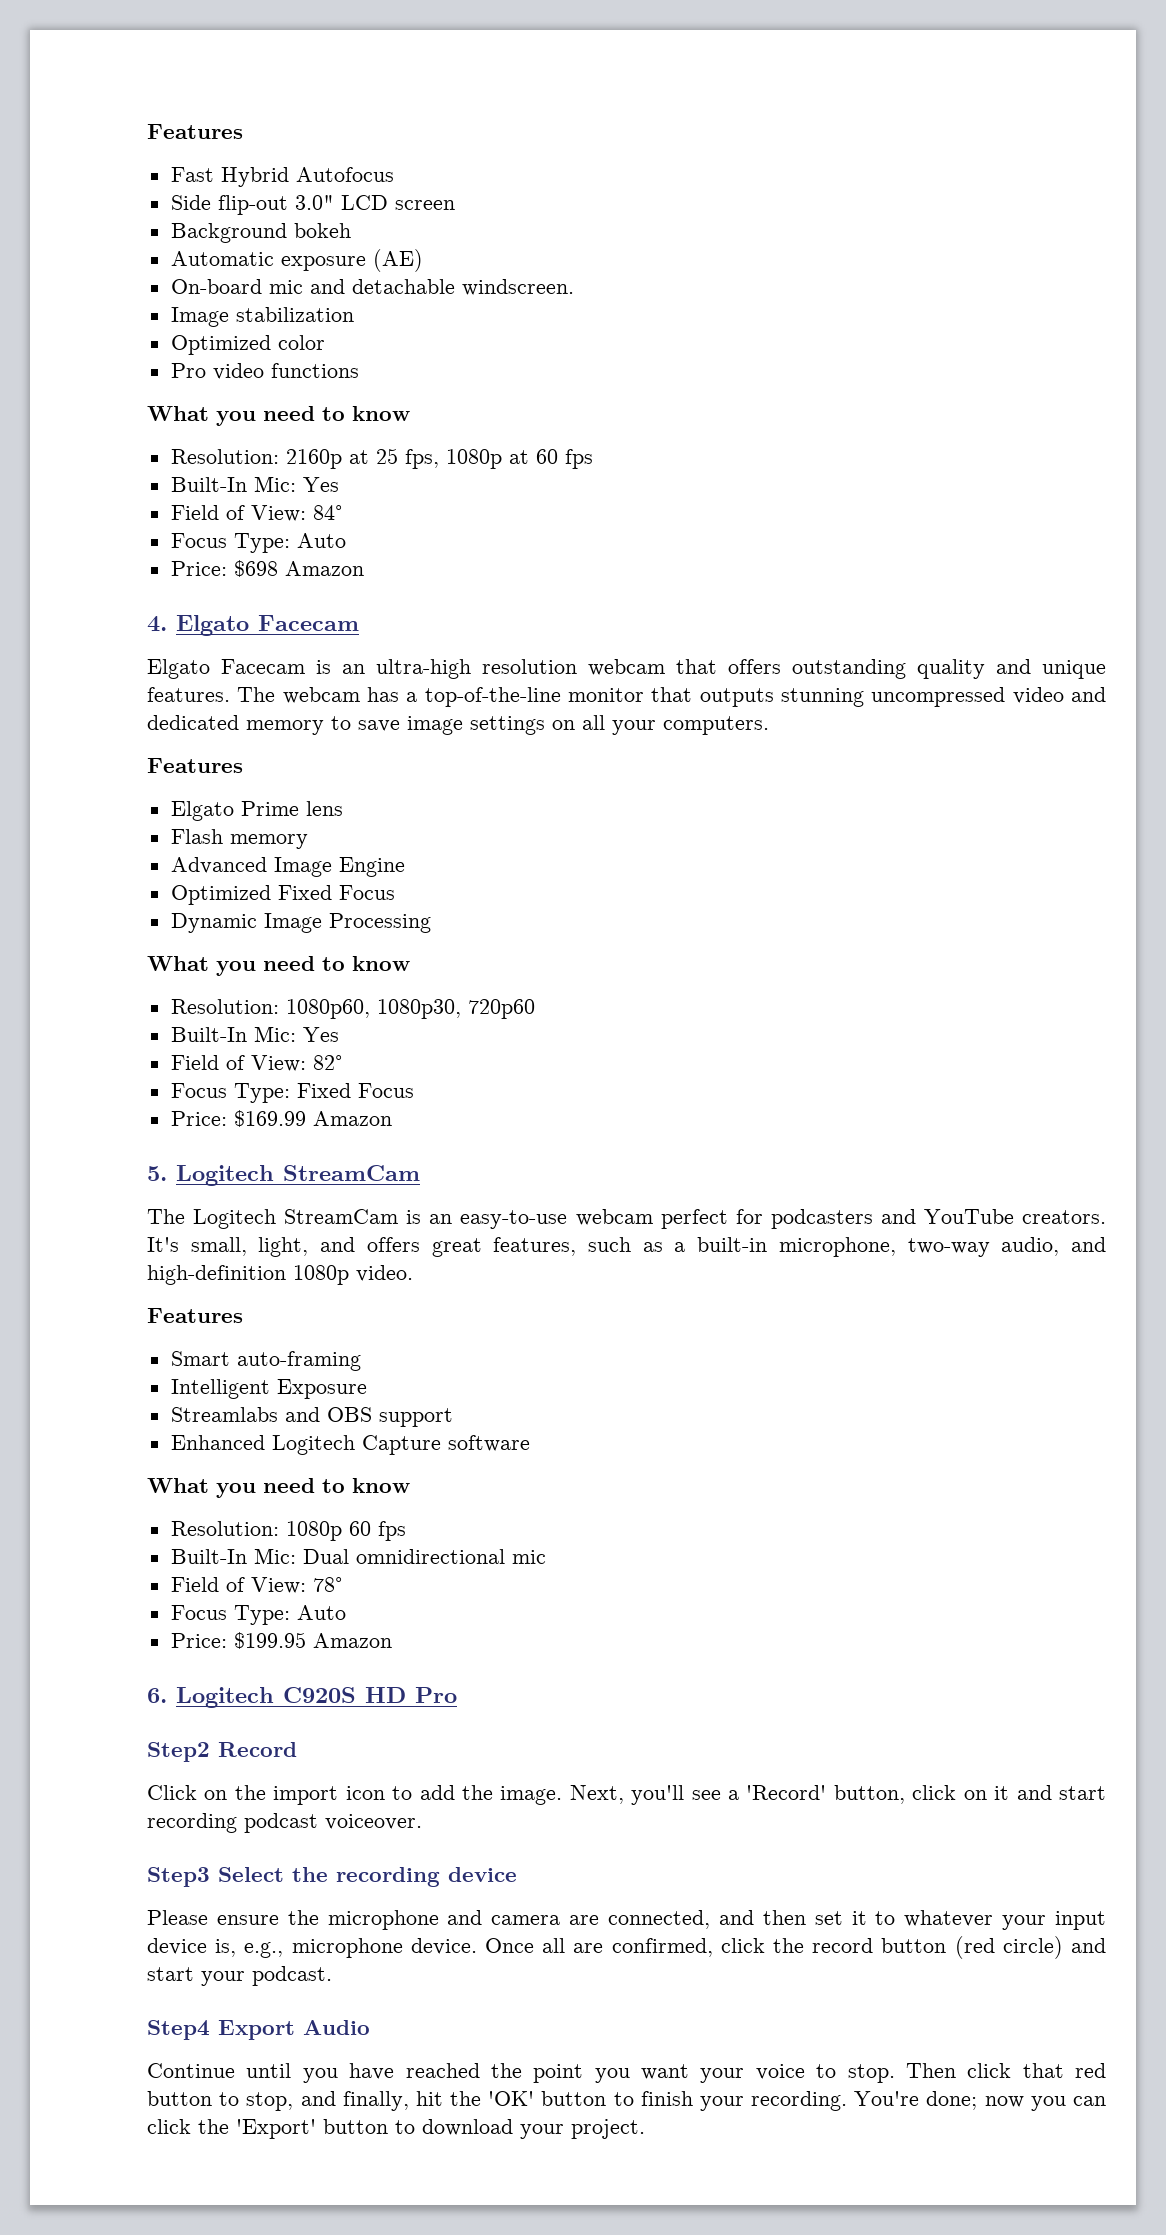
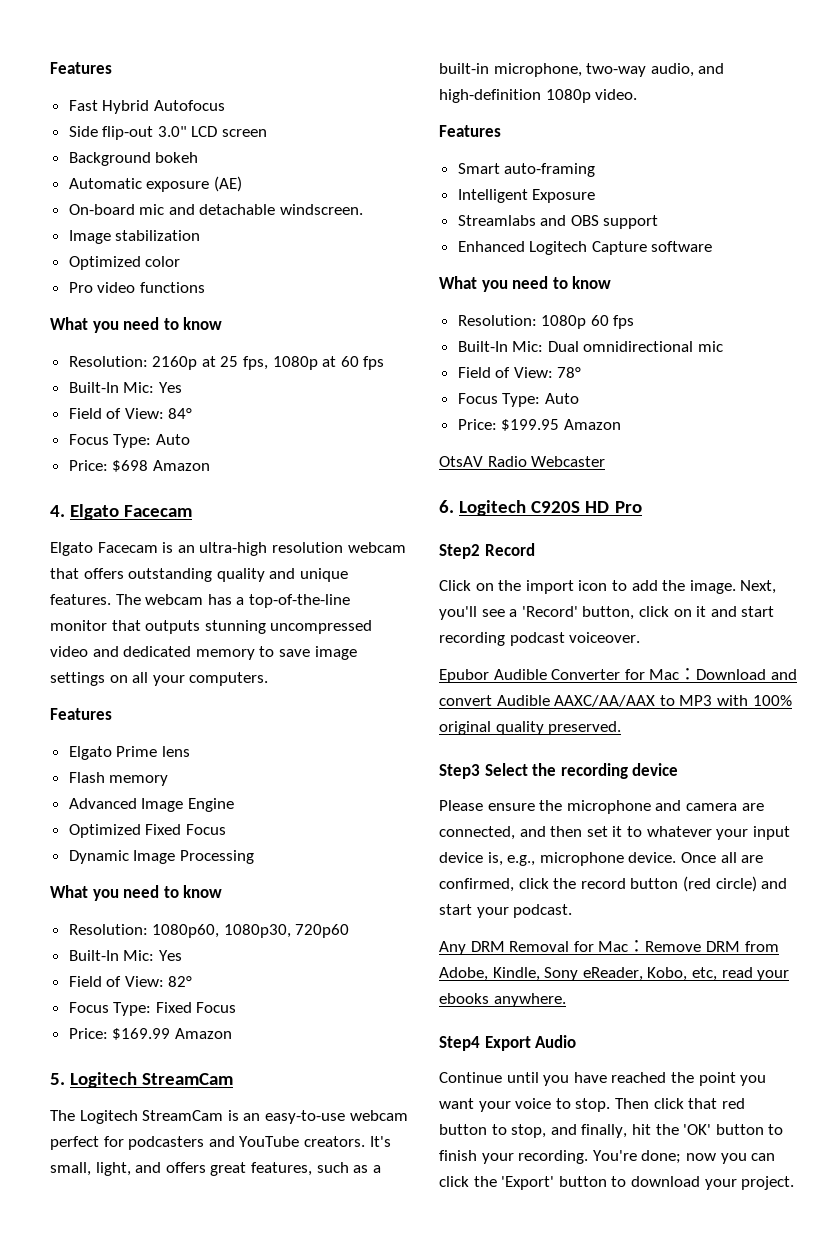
+ OtsAV Radio Webcaster
+ Epubor Audible Converter for Mac：Download and convert Audible AAXC/AA/AAX to MP3 with 100% original quality preserved.
+ Any DRM Removal for Mac：Remove DRM from Adobe, Kindle, Sony eReader, Kobo, etc, read your ebooks anywhere.

